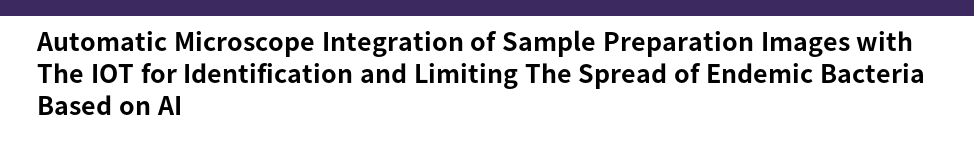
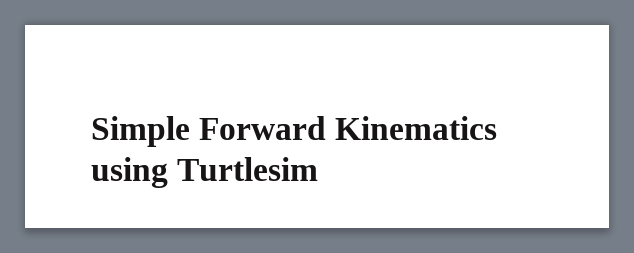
- Automatic Microscope Integration of Sample Preparation Images with The IOT for Identification and Limiting The Spread of Endemic Bacteria Based on AI
+ Simple Forward Kinematics using Turtlesim

